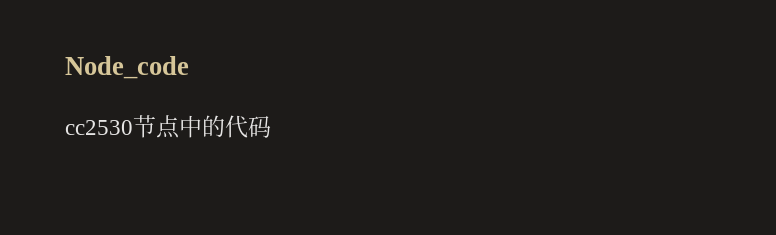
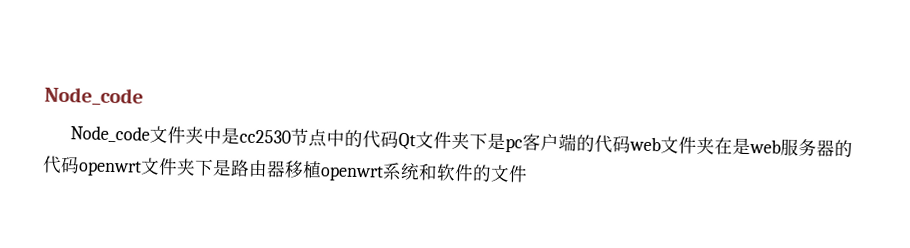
- cc2530节点中的代码
+ Node_code文件夹中是cc2530节点中的代码Qt文件夹下是pc客户端的代码web文件夹在是web服务器的代码openwrt文件夹下是路由器移植openwrt系统和软件的文件

